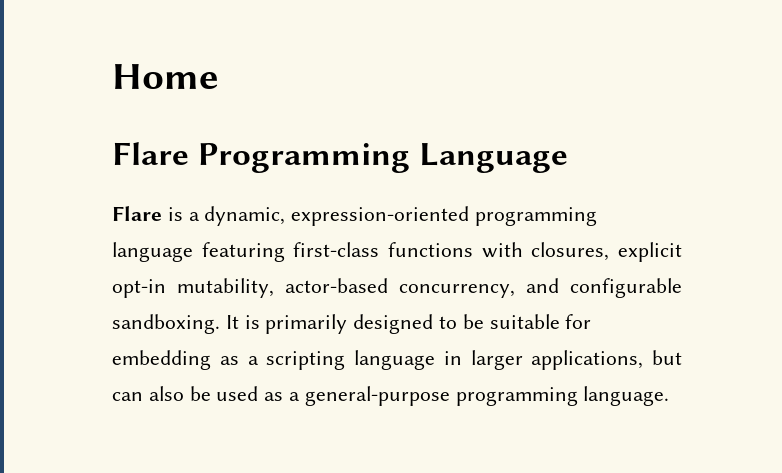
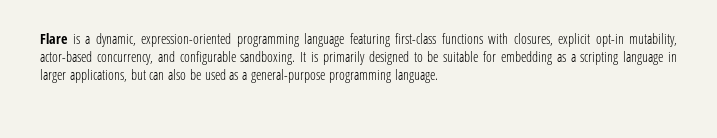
- Home
- Flare Programming Language

